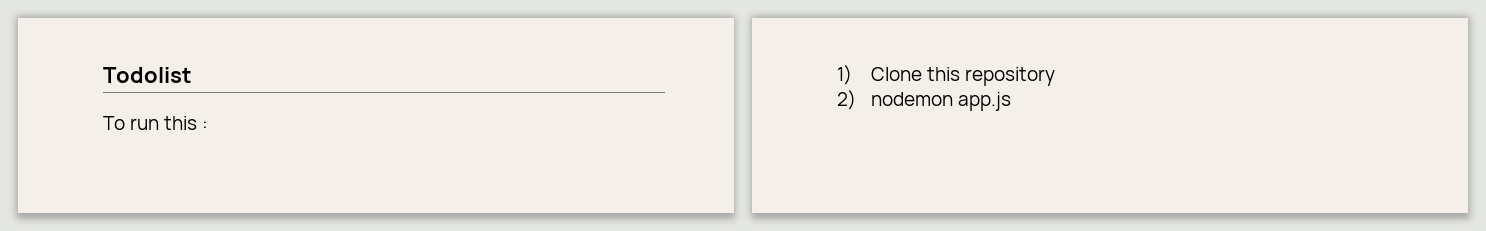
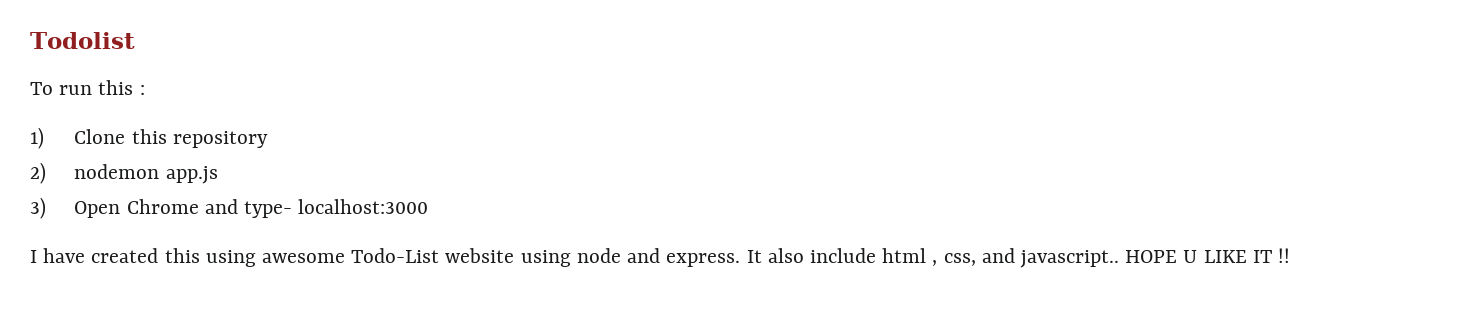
+ 3) Open Chrome and type- localhost:3000
+ I have created this using awesome Todo-List website using node and express. It also include html , css, and javascript.. HOPE U LIKE IT !!

